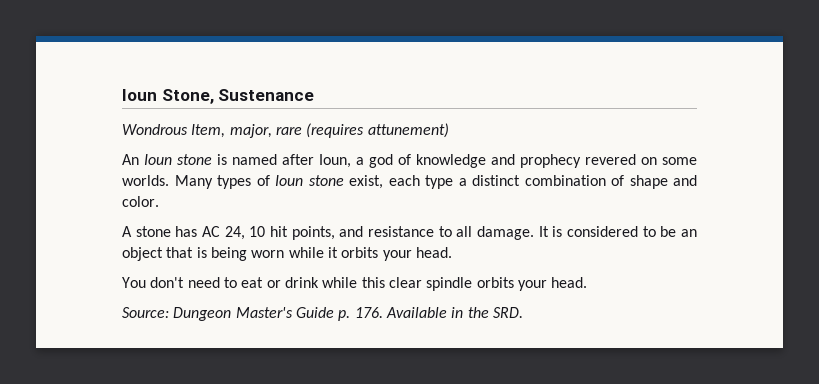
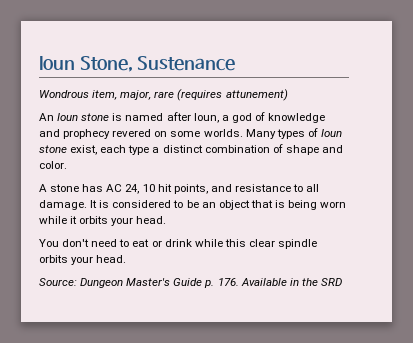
- Wondrous Item, major, rare (requires attunement)
+ Wondrous item, major, rare (requires attunement)
- Source: Dungeon Master's Guide p. 176. Available in the SRD.
+ Source: Dungeon Master's Guide p. 176. Available in the SRD

